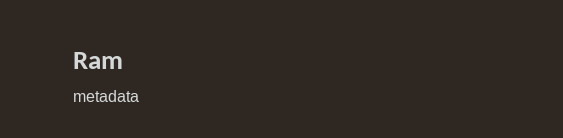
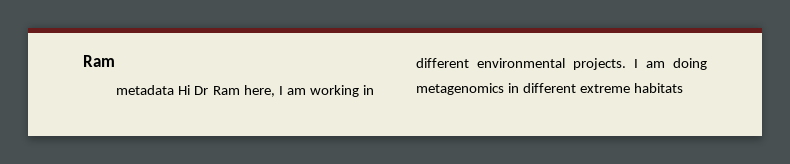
- metadata
+ metadata Hi Dr Ram here, I am working in different environmental projects. I am doing metagenomics in different extreme habitats

